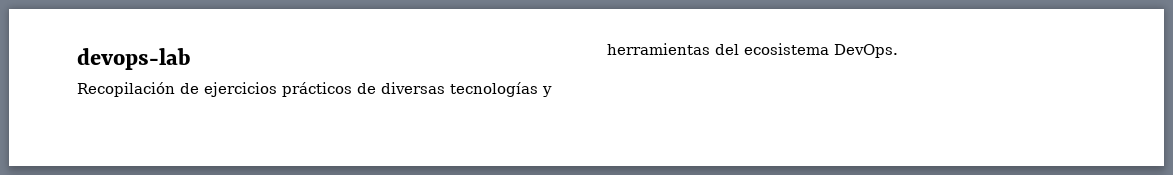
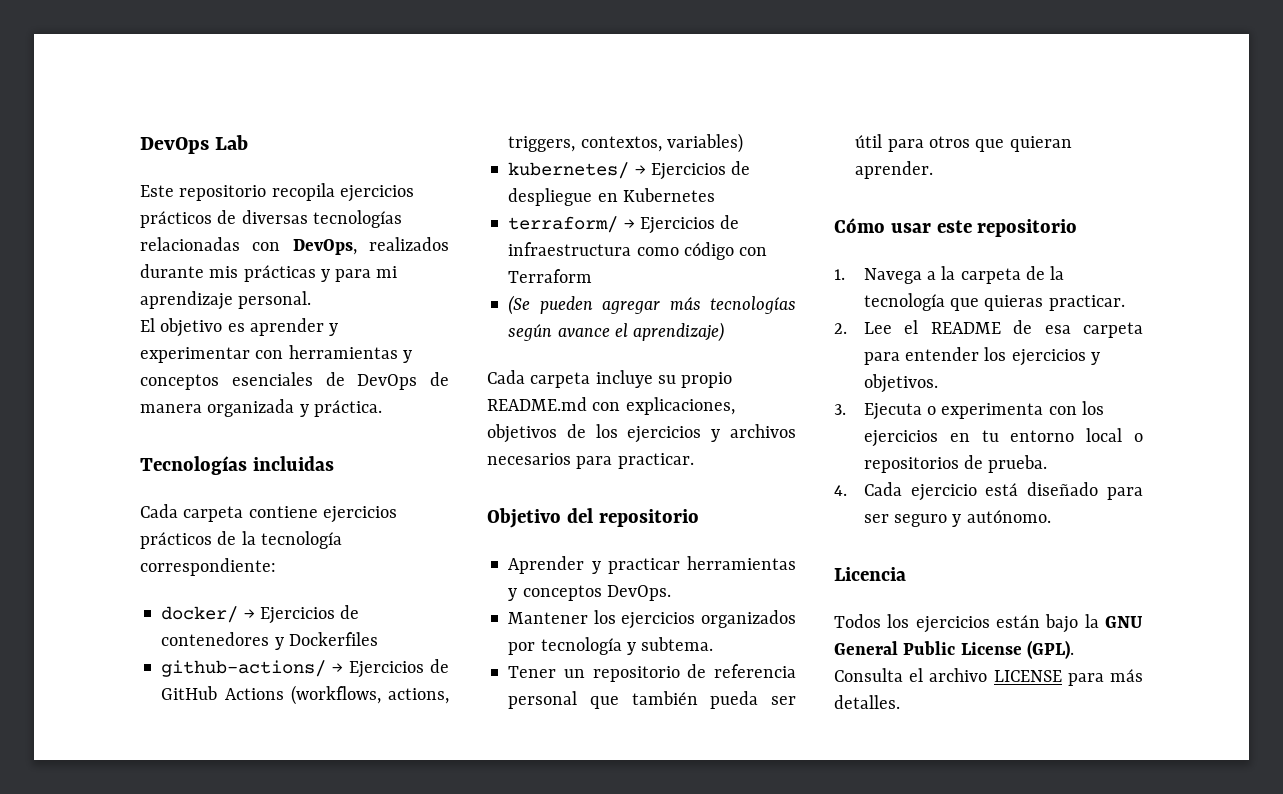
- devops-lab
- Recopilación de ejercicios prácticos de diversas tecnologías y herramientas del ecosistema DevOps.
+ DevOps Lab
+ Este repositorio recopila ejercicios prácticos de diversas tecnologías relacionadas con DevOps, realizados durante mis prácticas y para mi aprendizaje personal.
+ El objetivo es aprender y experimentar con herramientas y conceptos esenciales de DevOps de manera organizada y práctica.
+ Tecnologías incluidas
+ Cada carpeta contiene ejercicios prácticos de la tecnología correspondiente:
+ docker/ → Ejercicios de contenedores y Dockerfiles
+ github-actions/ → Ejercicios de GitHub Actions (workflows, actions, triggers, contextos, variables)
+ kubernetes/ → Ejercicios de despliegue en Kubernetes
+ terraform/ → Ejercicios de infraestructura como código con Terraform
+ (Se pueden agregar más tecnologías según avance el aprendizaje)
+ Cada carpeta incluye su propio README.md con explicaciones, objetivos de los ejercicios y archivos necesarios para practicar.
+ Objetivo del repositorio
+ Aprender y practicar herramientas y conceptos DevOps.
+ Mantener los ejercicios organizados por tecnología y subtema.
+ Tener un repositorio de referencia personal que también pueda ser útil para otros que quieran aprender.
+ Cómo usar este repositorio
+ 1. Navega a la carpeta de la tecnología que quieras practicar.
+ 2. Lee el README de esa carpeta para entender los ejercicios y objetivos.
+ 3. Ejecuta o experimenta con los ejercicios en tu entorno local o repositorios de prueba.
+ 4. Cada ejercicio está diseñado para ser seguro y autónomo.
+ Licencia
+ Todos los ejercicios están bajo la GNU General Public License (GPL). Consulta el archivo LICENSE para más detalles.

